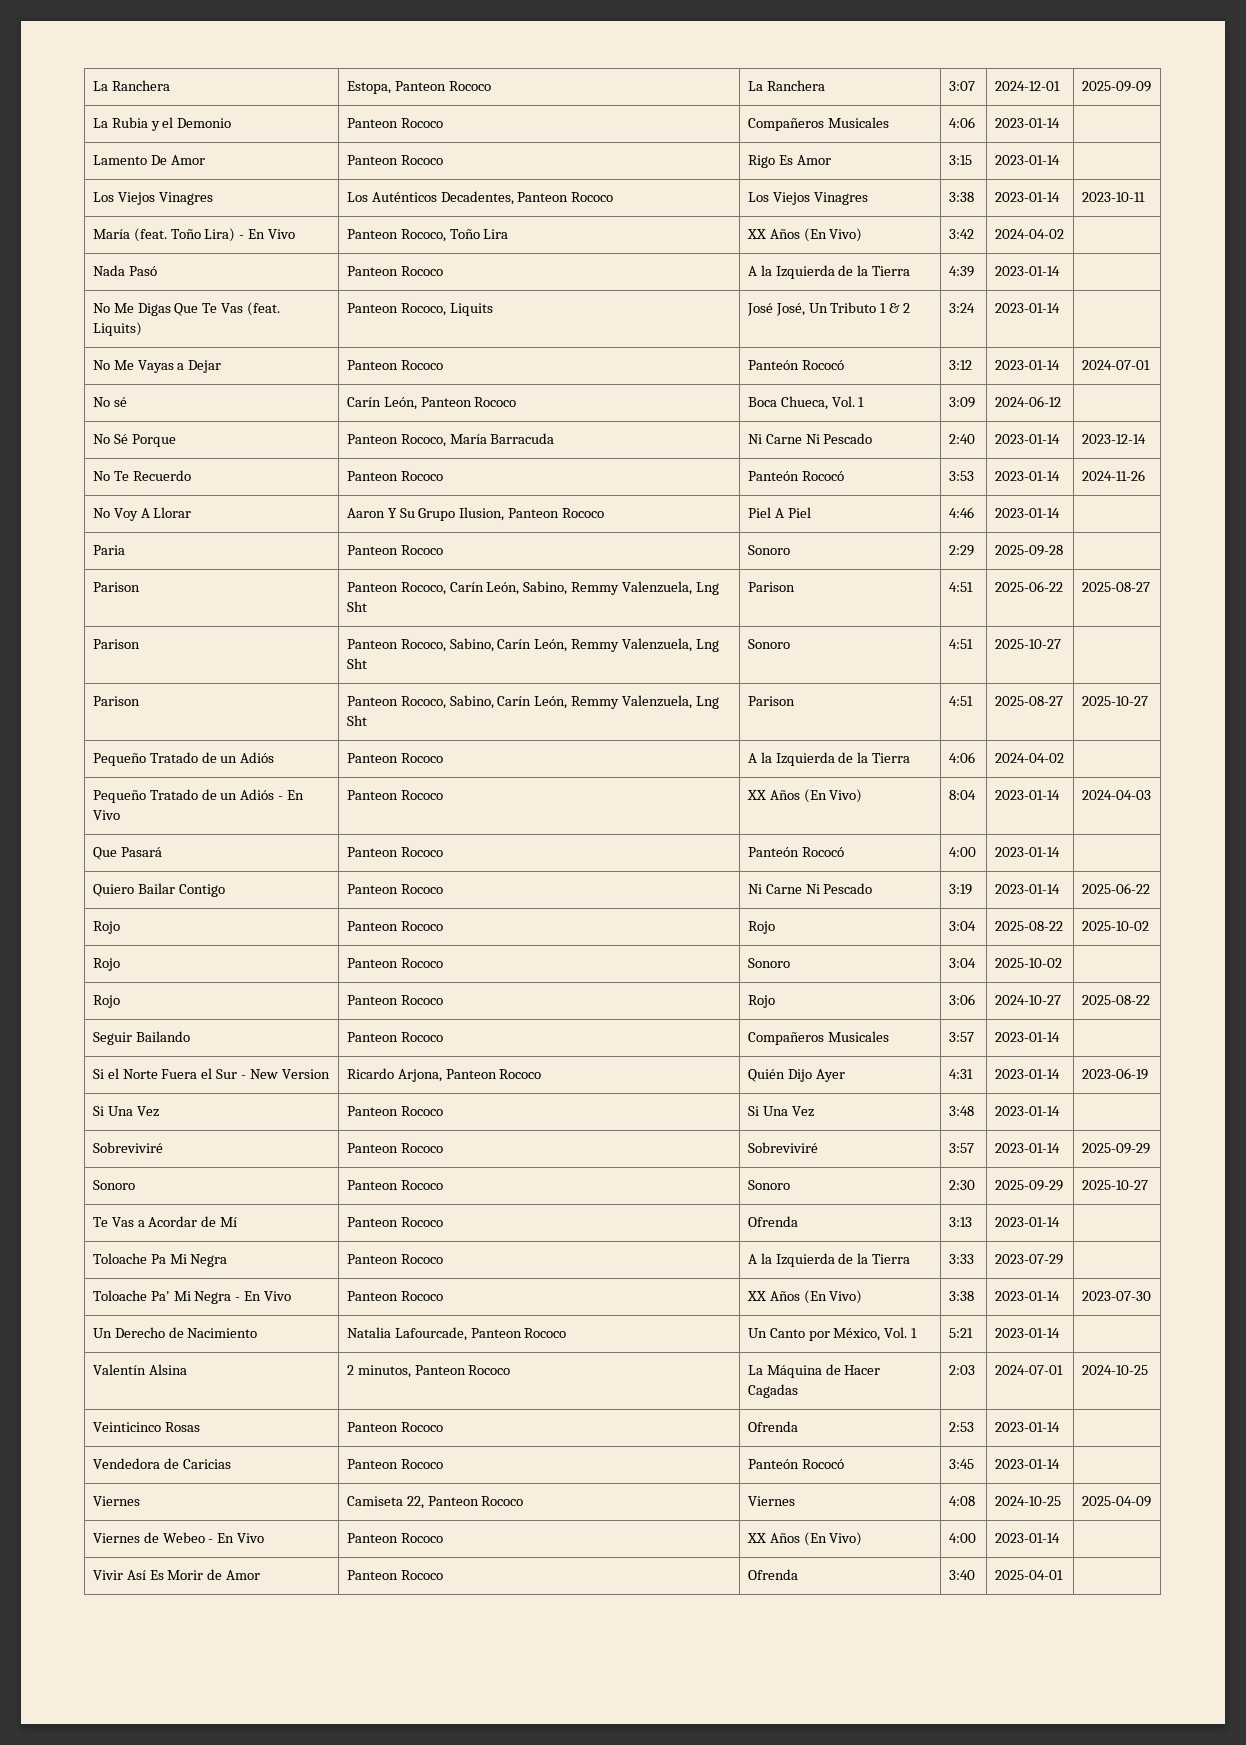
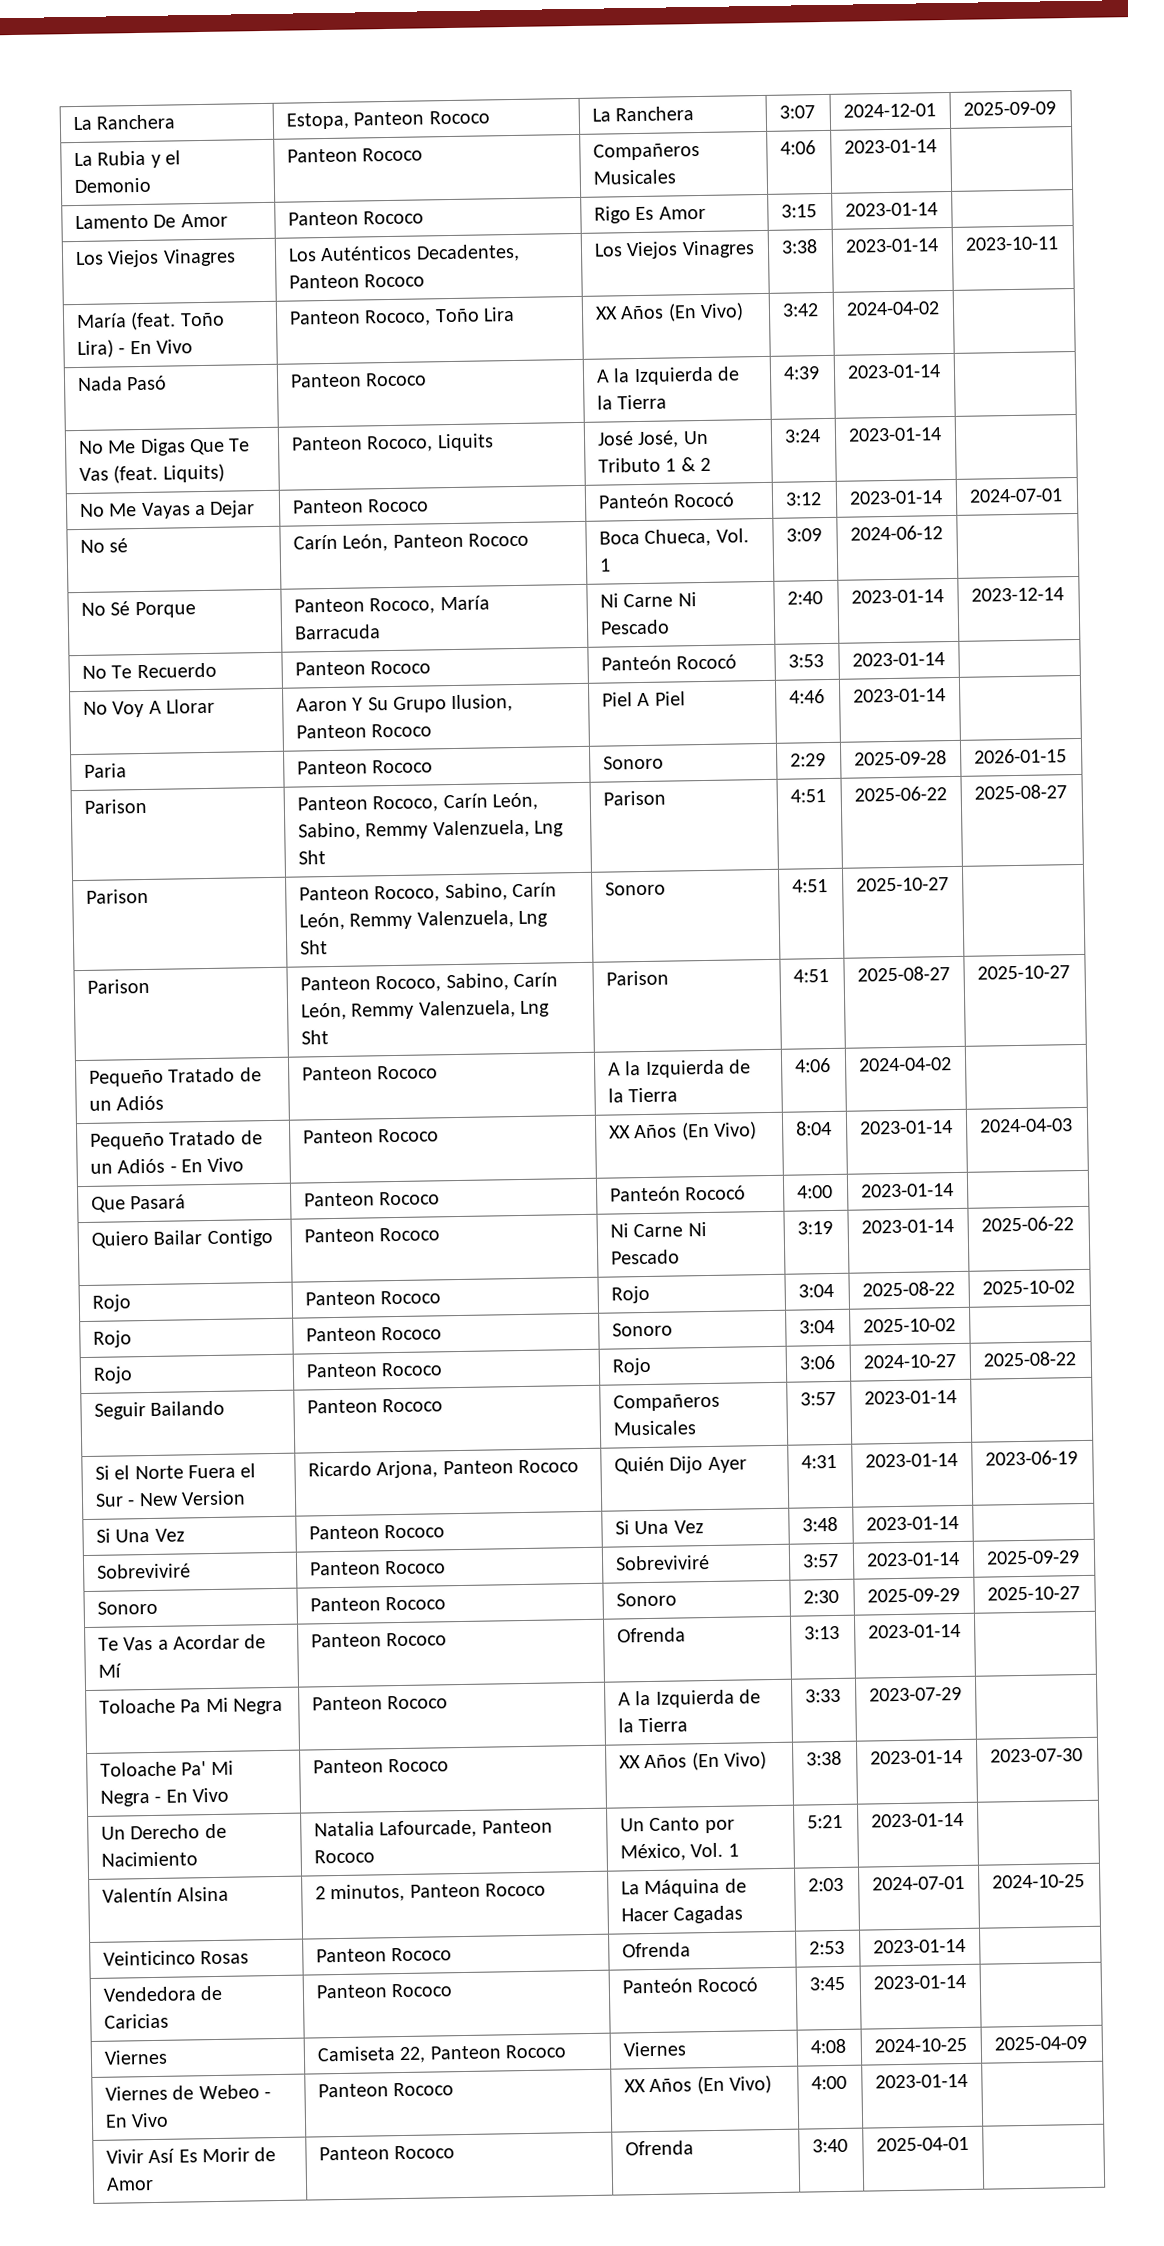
- No Te Recuerdo | Panteon Rococo | Panteón Rococó | 3:53 | 2023-01-14 | 2024-11-26
+ No Te Recuerdo | Panteon Rococo | Panteón Rococó | 3:53 | 2023-01-14 |
- Paria | Panteon Rococo | Sonoro | 2:29 | 2025-09-28 |
+ Paria | Panteon Rococo | Sonoro | 2:29 | 2025-09-28 | 2026-01-15

